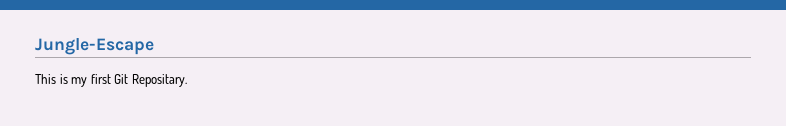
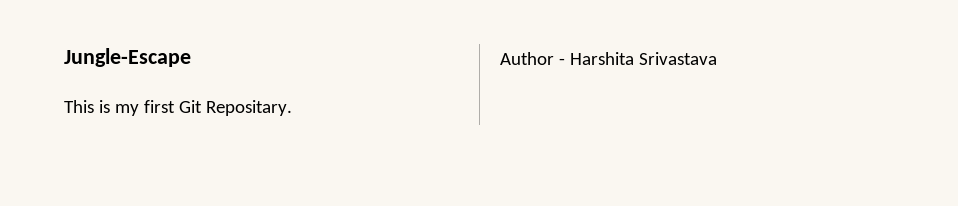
+ Author - Harshita Srivastava

